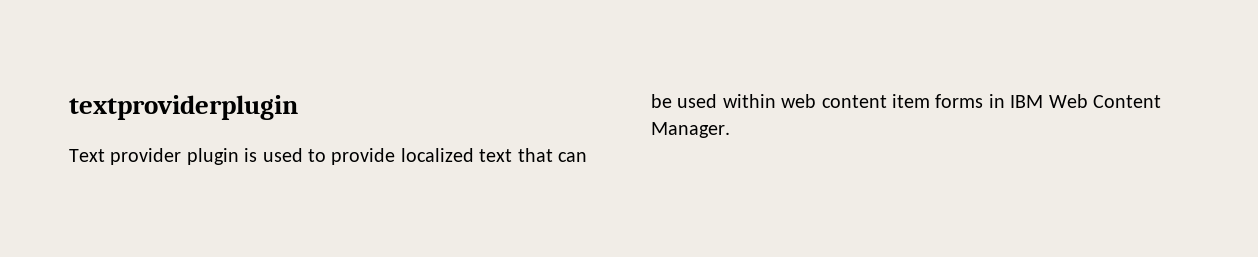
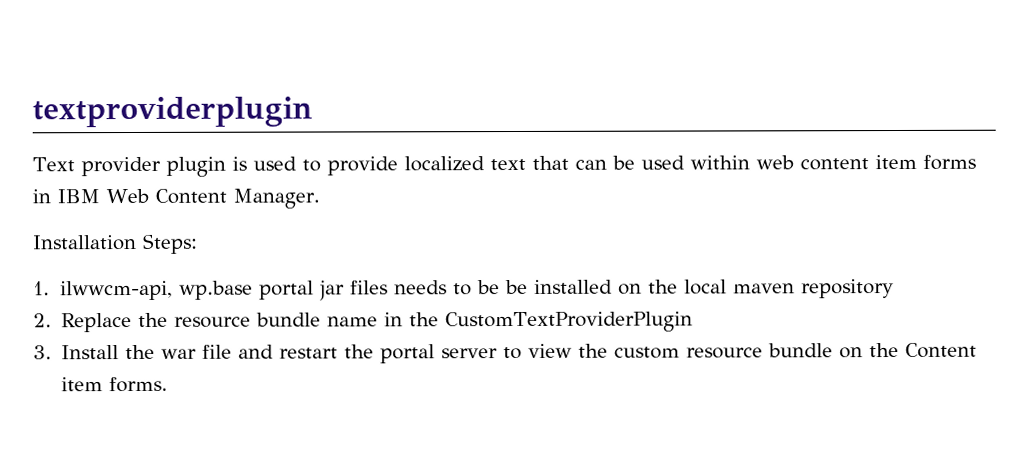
+ Installation Steps:
+ 1. ilwwcm-api, wp.base portal jar files needs to be be installed on the local maven repository
+ 2. Replace the resource bundle name in the CustomTextProviderPlugin
+ 3. Install the war file and restart the portal server to view the custom resource bundle on the Content item forms.

